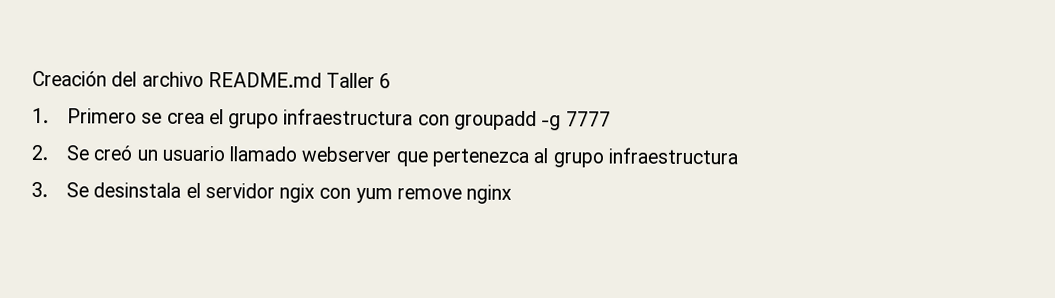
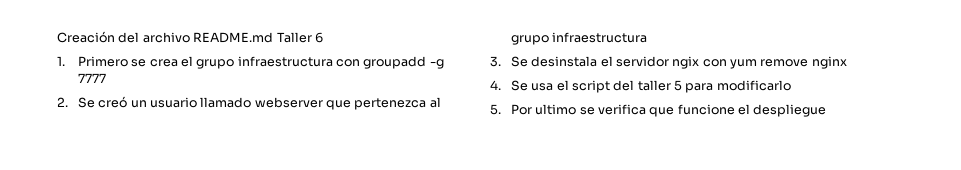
+ 4. Se usa el script del taller 5 para modificarlo
+ 5. Por ultimo se verifica que funcione el despliegue

